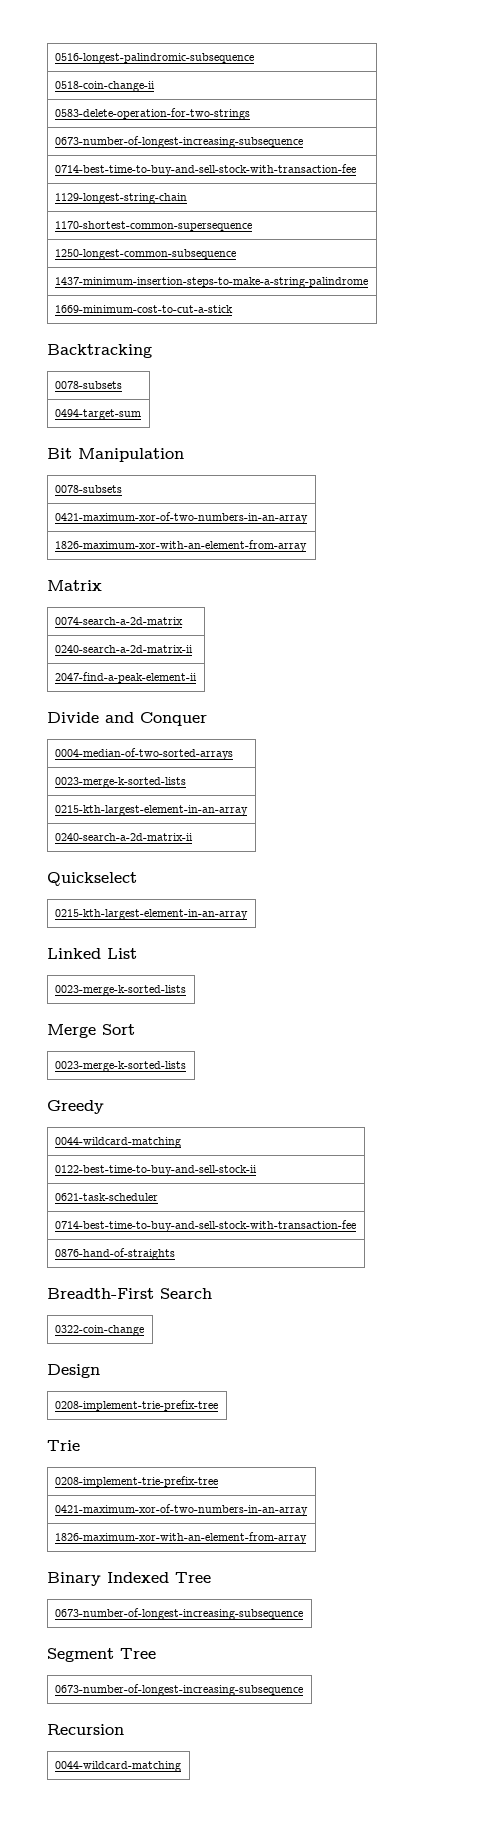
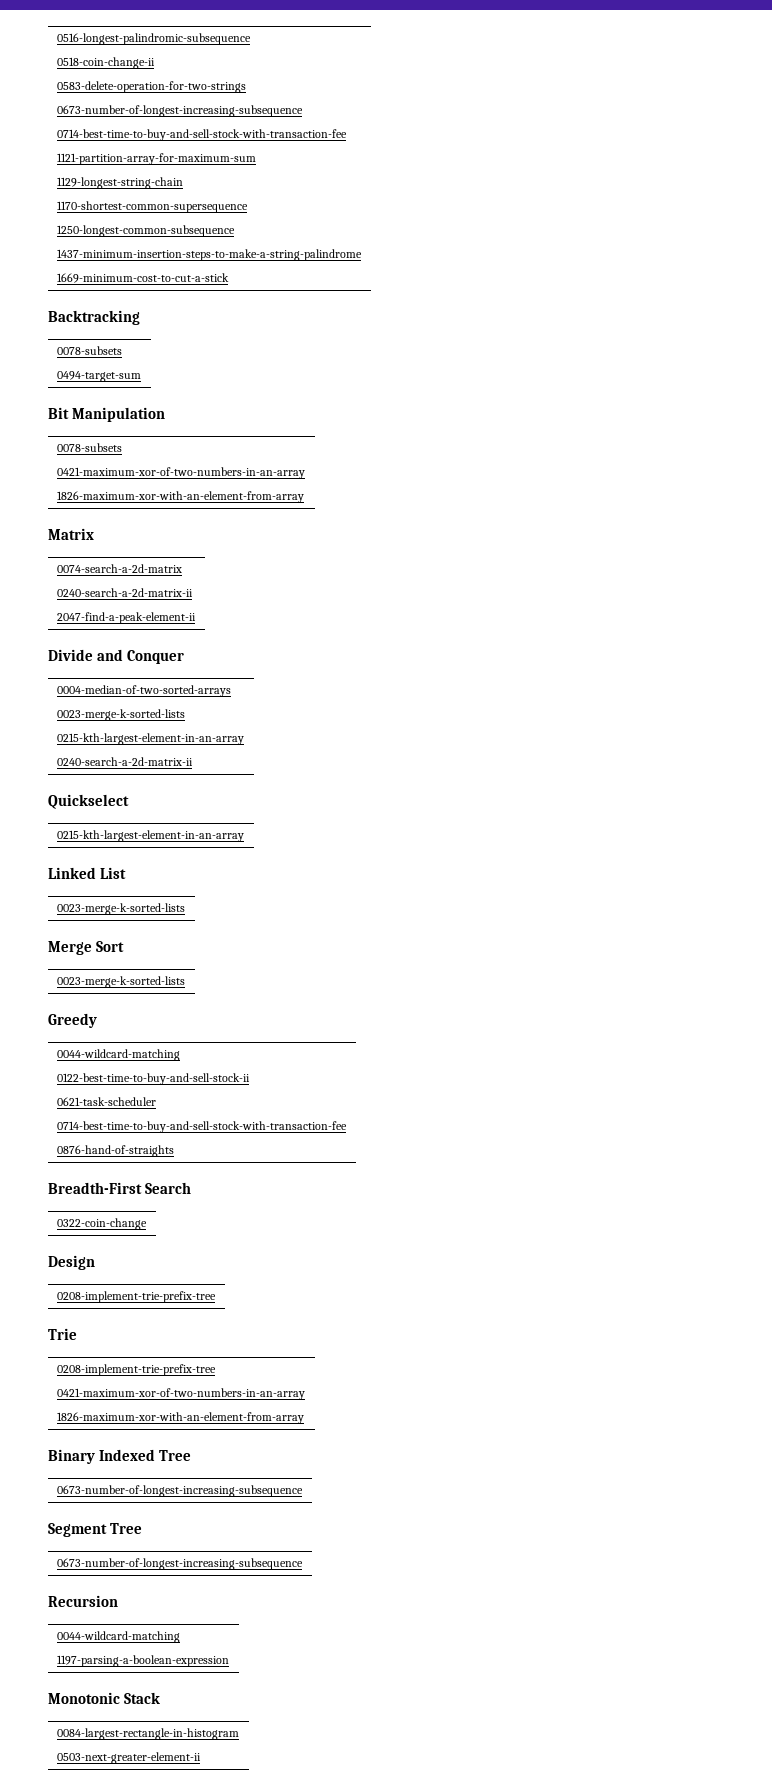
+ 1121-partition-array-for-maximum-sum
+ 1197-parsing-a-boolean-expression
+ Monotonic Stack
+ 0084-largest-rectangle-in-histogram
+ 0503-next-greater-element-ii

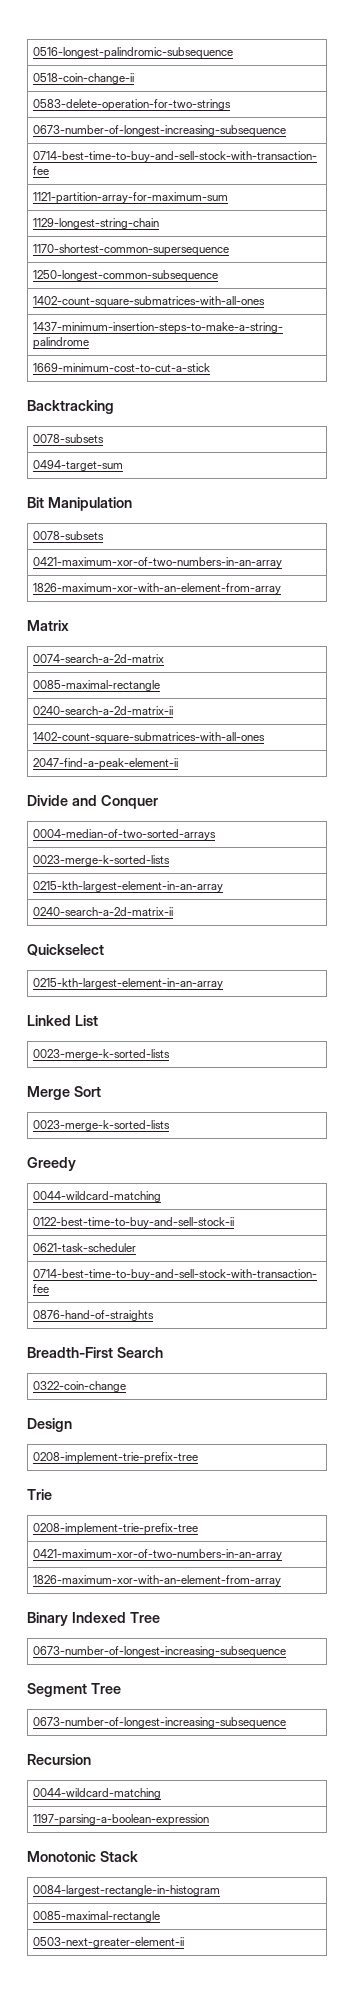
  1250-longest-common-subsequence
+ 1402-count-square-submatrices-with-all-ones
  0074-search-a-2d-matrix
+ 0085-maximal-rectangle
  0240-search-a-2d-matrix-ii
+ 1402-count-square-submatrices-with-all-ones
  0084-largest-rectangle-in-histogram
+ 0085-maximal-rectangle

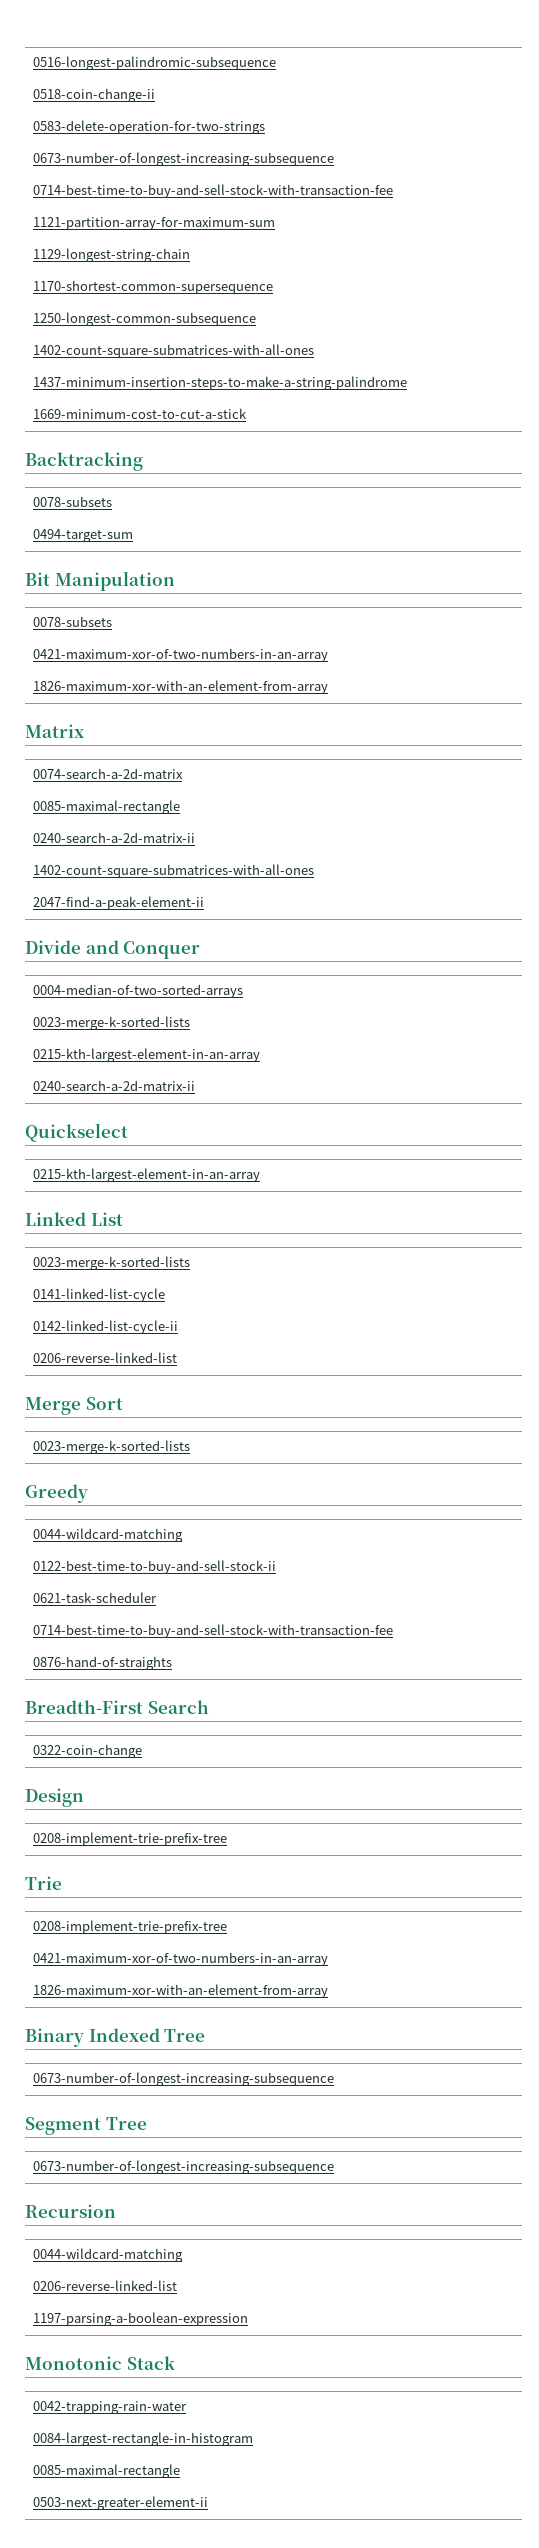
+ 0141-linked-list-cycle
+ 0142-linked-list-cycle-ii
+ 0206-reverse-linked-list
  Recursion
  0044-wildcard-matching
+ 0206-reverse-linked-list
+ 0042-trapping-rain-water

